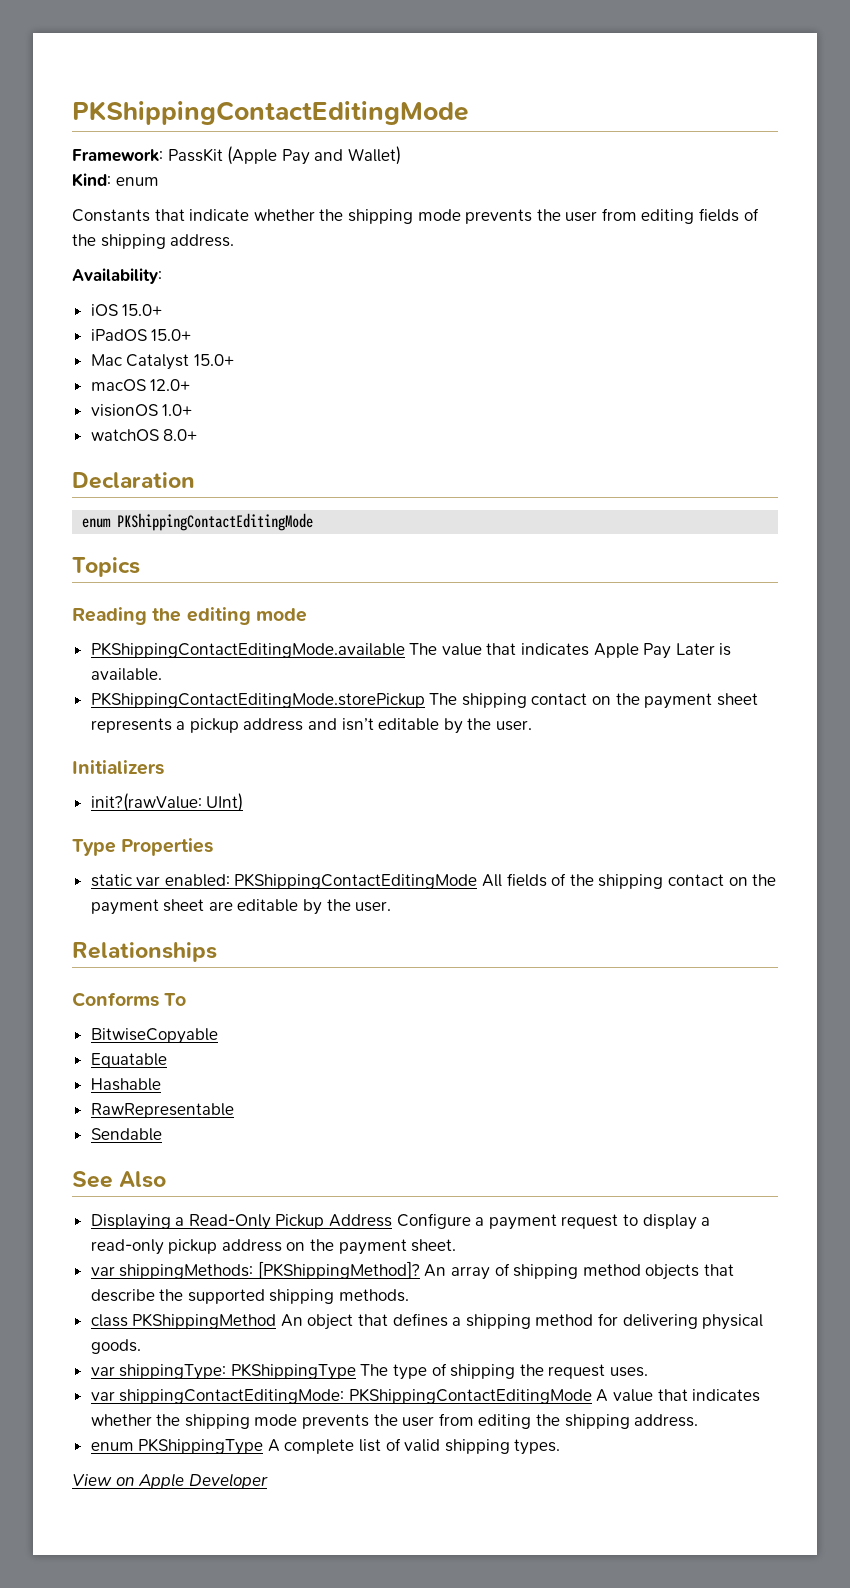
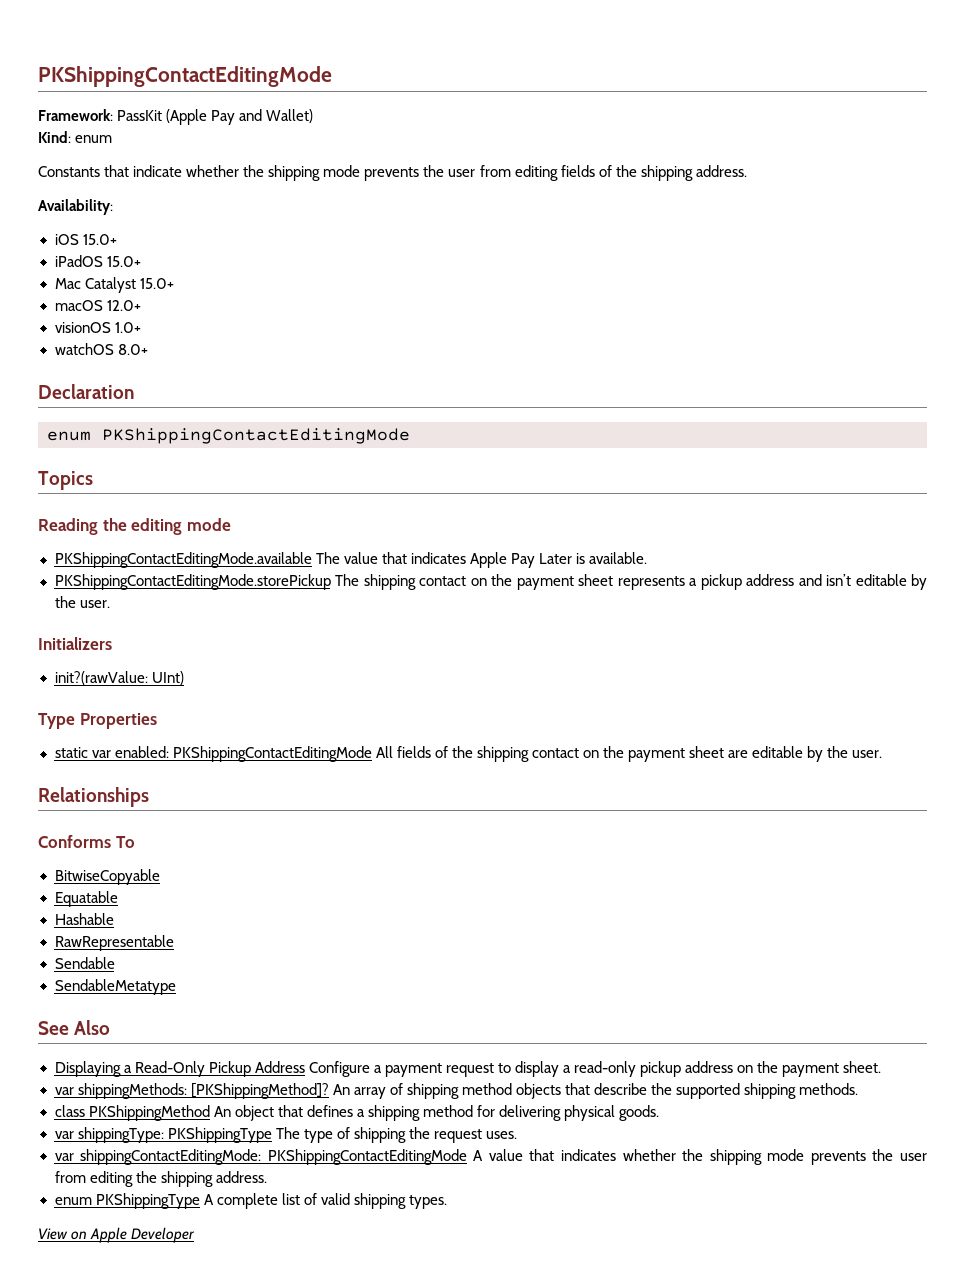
+ SendableMetatype

